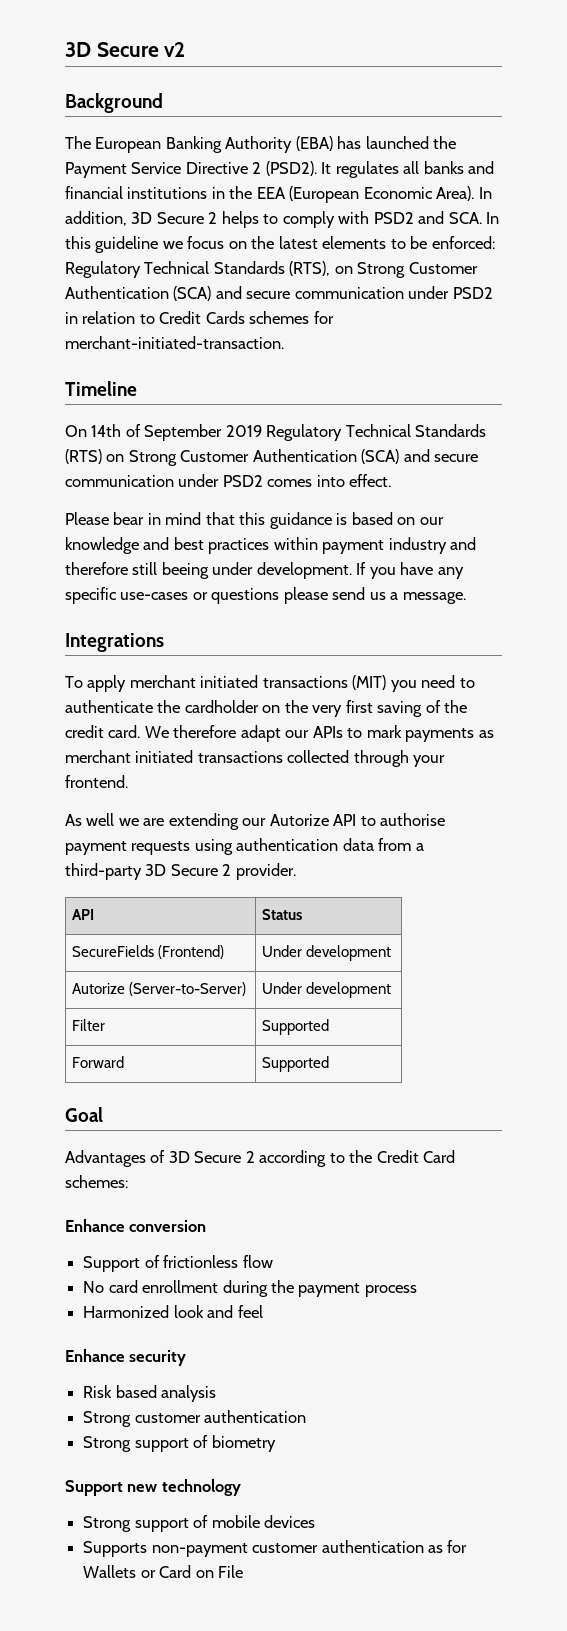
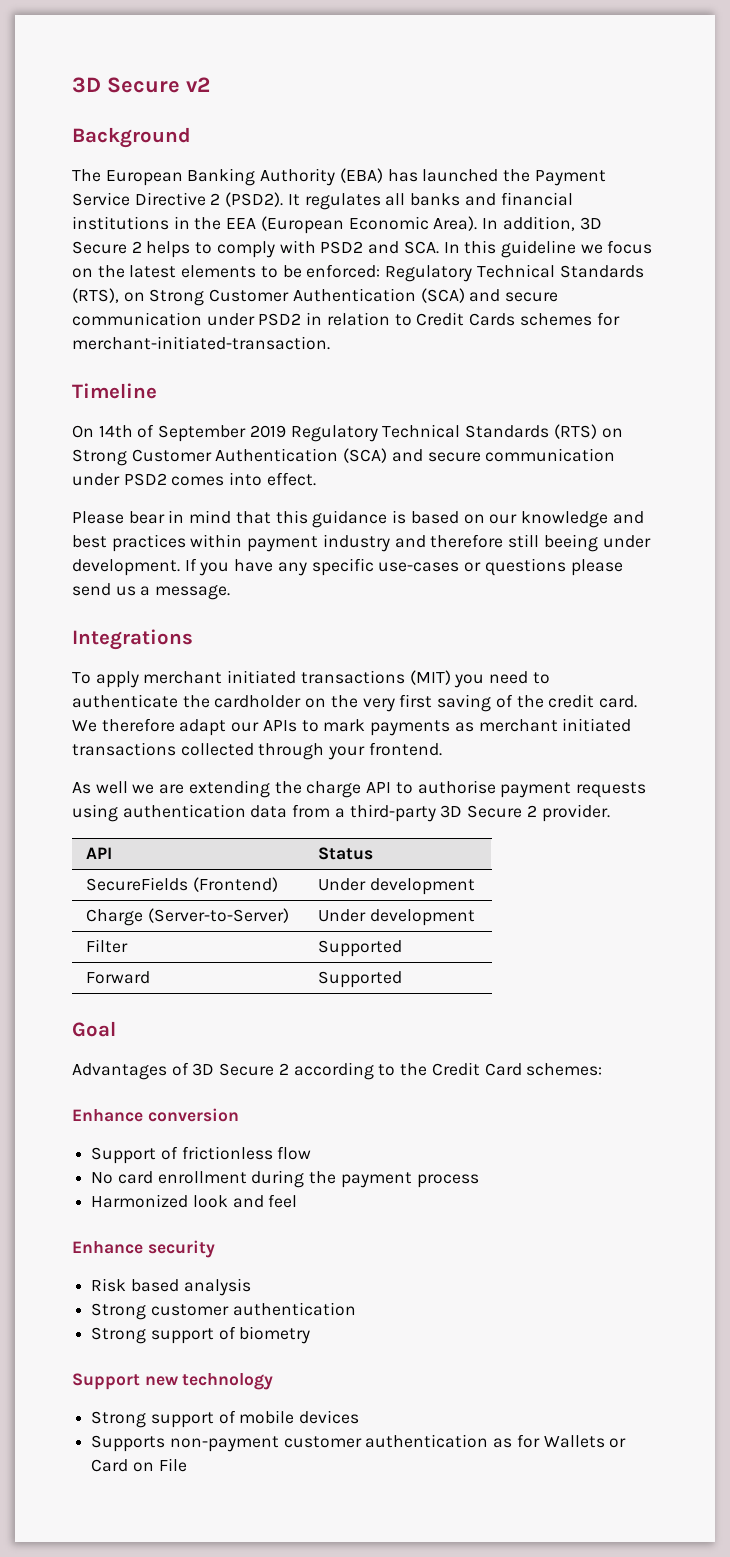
- As well we are extending our Autorize API to authorise payment requests using authentication data from a third-party 3D Secure 2 provider.
+ As well we are extending the charge API to authorise payment requests using authentication data from a third-party 3D Secure 2 provider.
- Autorize (Server-to-Server) | Under development
+ Charge (Server-to-Server) | Under development

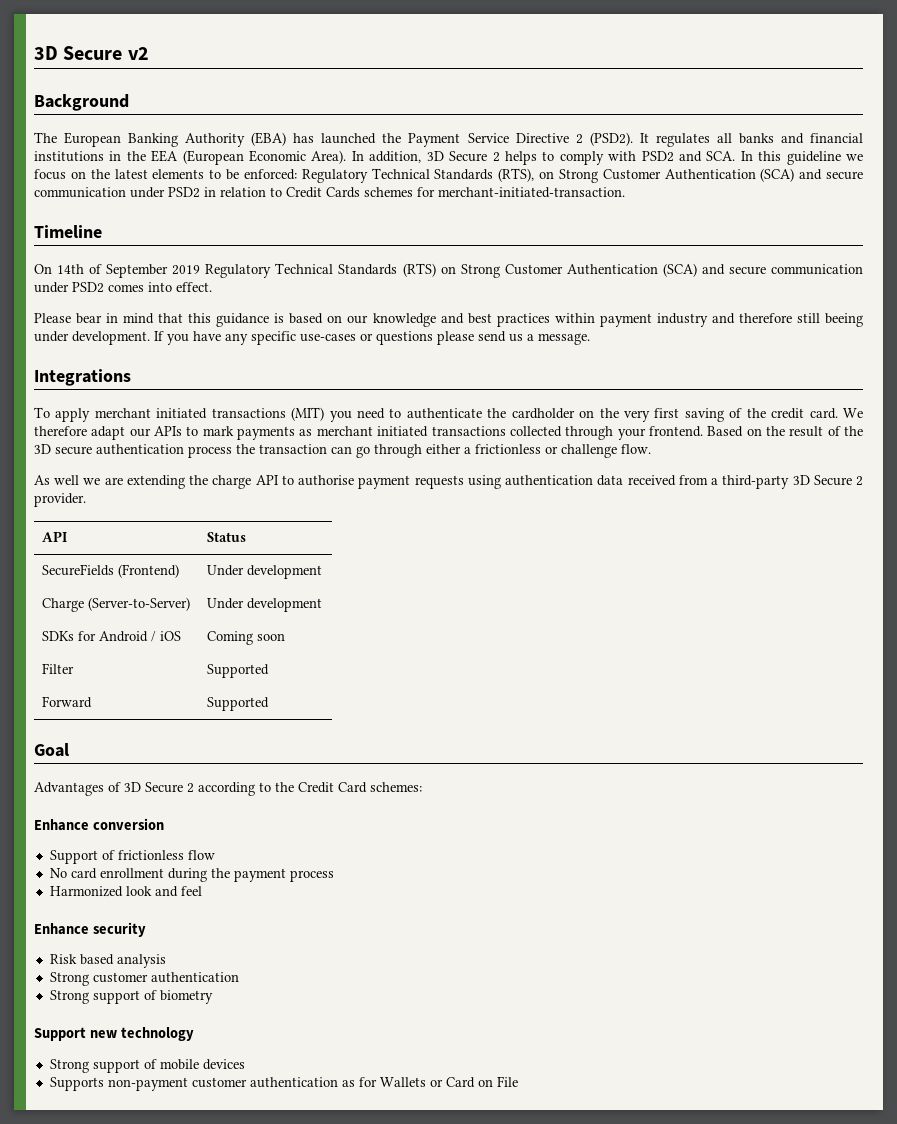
+ Based on the result of the 3D secure authentication process the transaction can go through either a frictionless or challenge flow.
- As well we are extending the charge API to authorise payment requests using authentication data from a third-party 3D Secure 2 provider.
+ As well we are extending the charge API to authorise payment requests using authentication data received from a third-party 3D Secure 2 provider.
+ SDKs for Android / iOS | Coming soon

